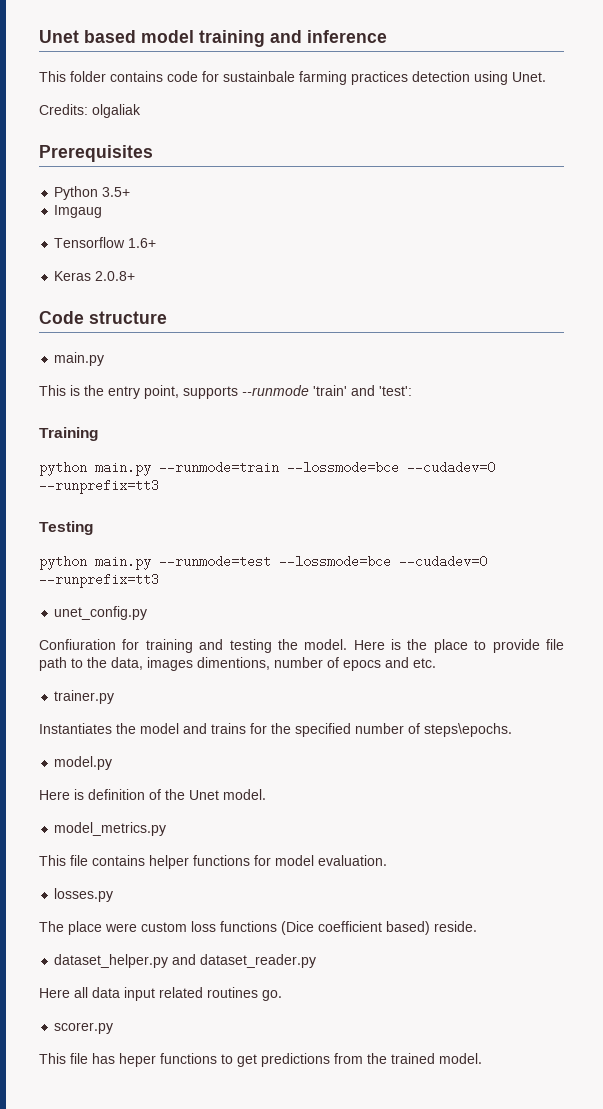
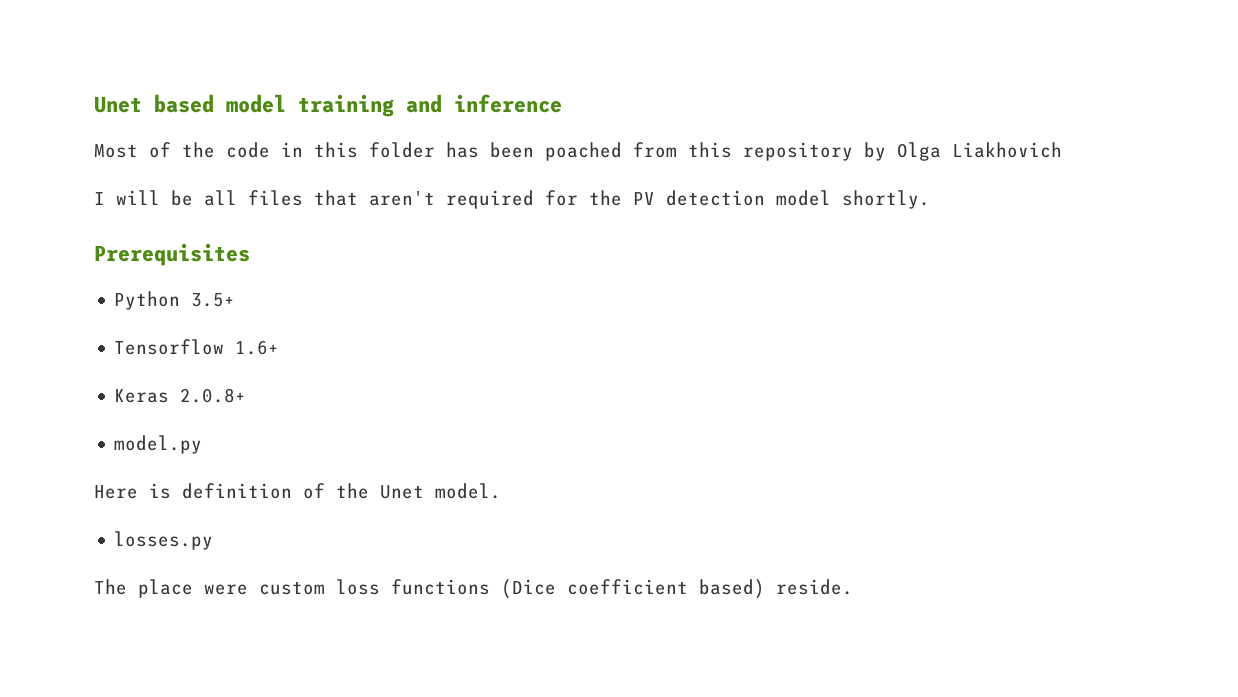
- This folder contains code for sustainbale farming practices detection using Unet.
- Credits: olgaliak
+ Most of the code in this folder has been poached from this repository by Olga Liakhovich
+ I will be all files that aren't required for the PV detection model shortly.
- Imgaug
- Code structure
- main.py
- This is the entry point, supports --runmode 'train' and 'test':
- Training
- python main.py --runmode=train --lossmode=bce --cudadev=0 --runprefix=tt3
- Testing
- python main.py --runmode=test --lossmode=bce --cudadev=0 --runprefix=tt3
- unet_config.py
- Confiuration for training and testing the model. Here is the place to provide file path to the data, images dimentions, number of epocs and etc.
- trainer.py
- Instantiates the model and trains for the specified number of steps\epochs.
- model_metrics.py
- This file contains helper functions for model evaluation.
- dataset_helper.py and dataset_reader.py
- Here all data input related routines go.
- scorer.py
- This file has heper functions to get predictions from the trained model.

